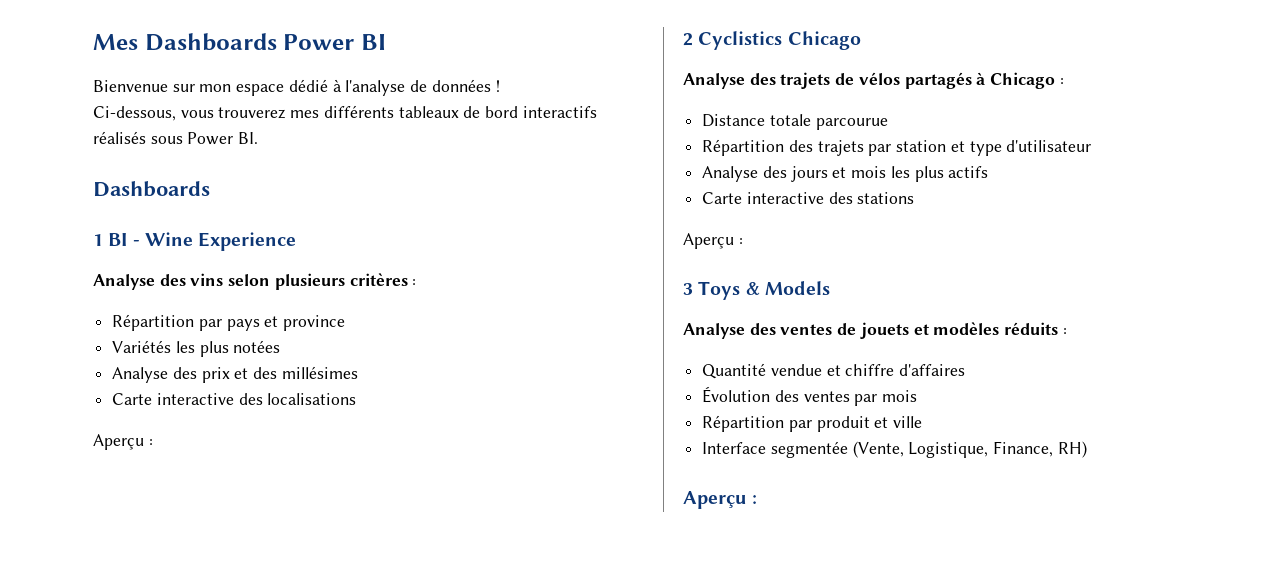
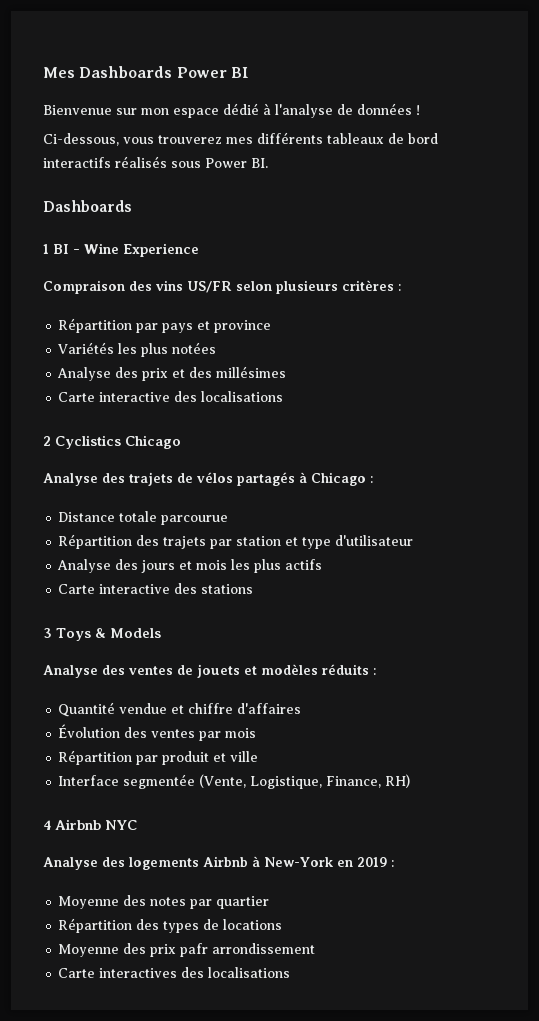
- Analyse des vins selon plusieurs critères :
+ Compraison des vins US/FR selon plusieurs critères :
  Carte interactive des localisations
- Aperçu :
  Carte interactive des stations
- Aperçu :
  Interface segmentée (Vente, Logistique, Finance, RH)
- Aperçu :
+ 4 Airbnb NYC
+ Analyse des logements Airbnb à New-York en 2019 :
+ Moyenne des notes par quartier
+ Répartition des types de locations
+ Moyenne des prix pafr arrondissement
+ Carte interactives des localisations

